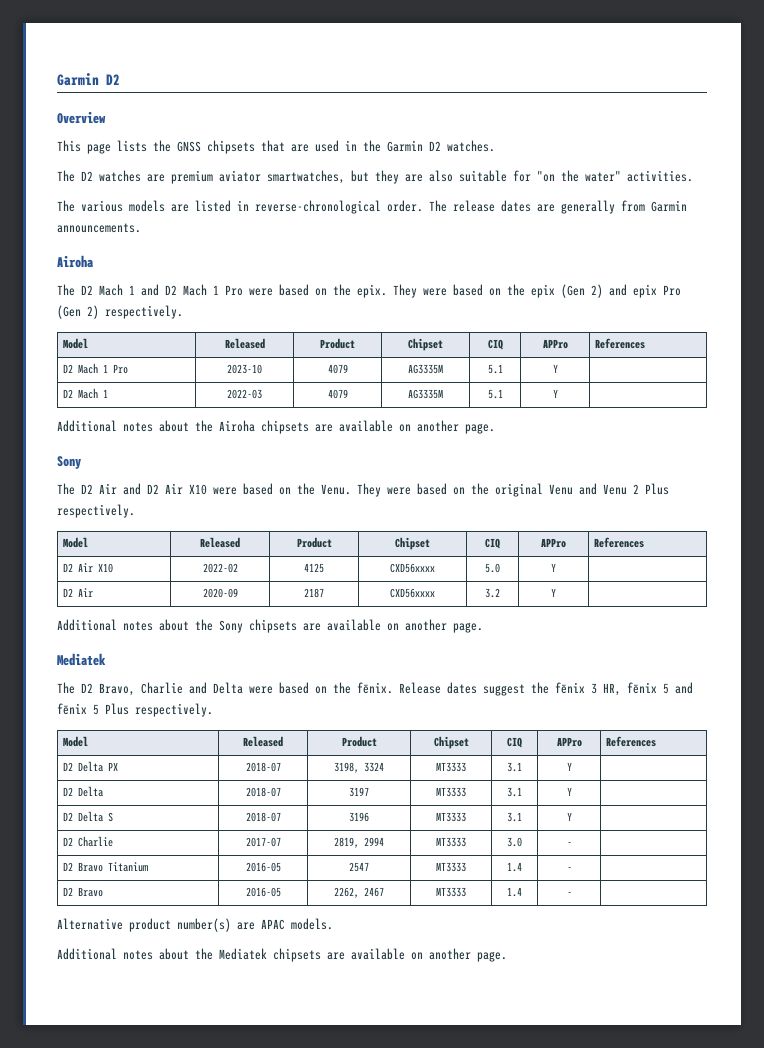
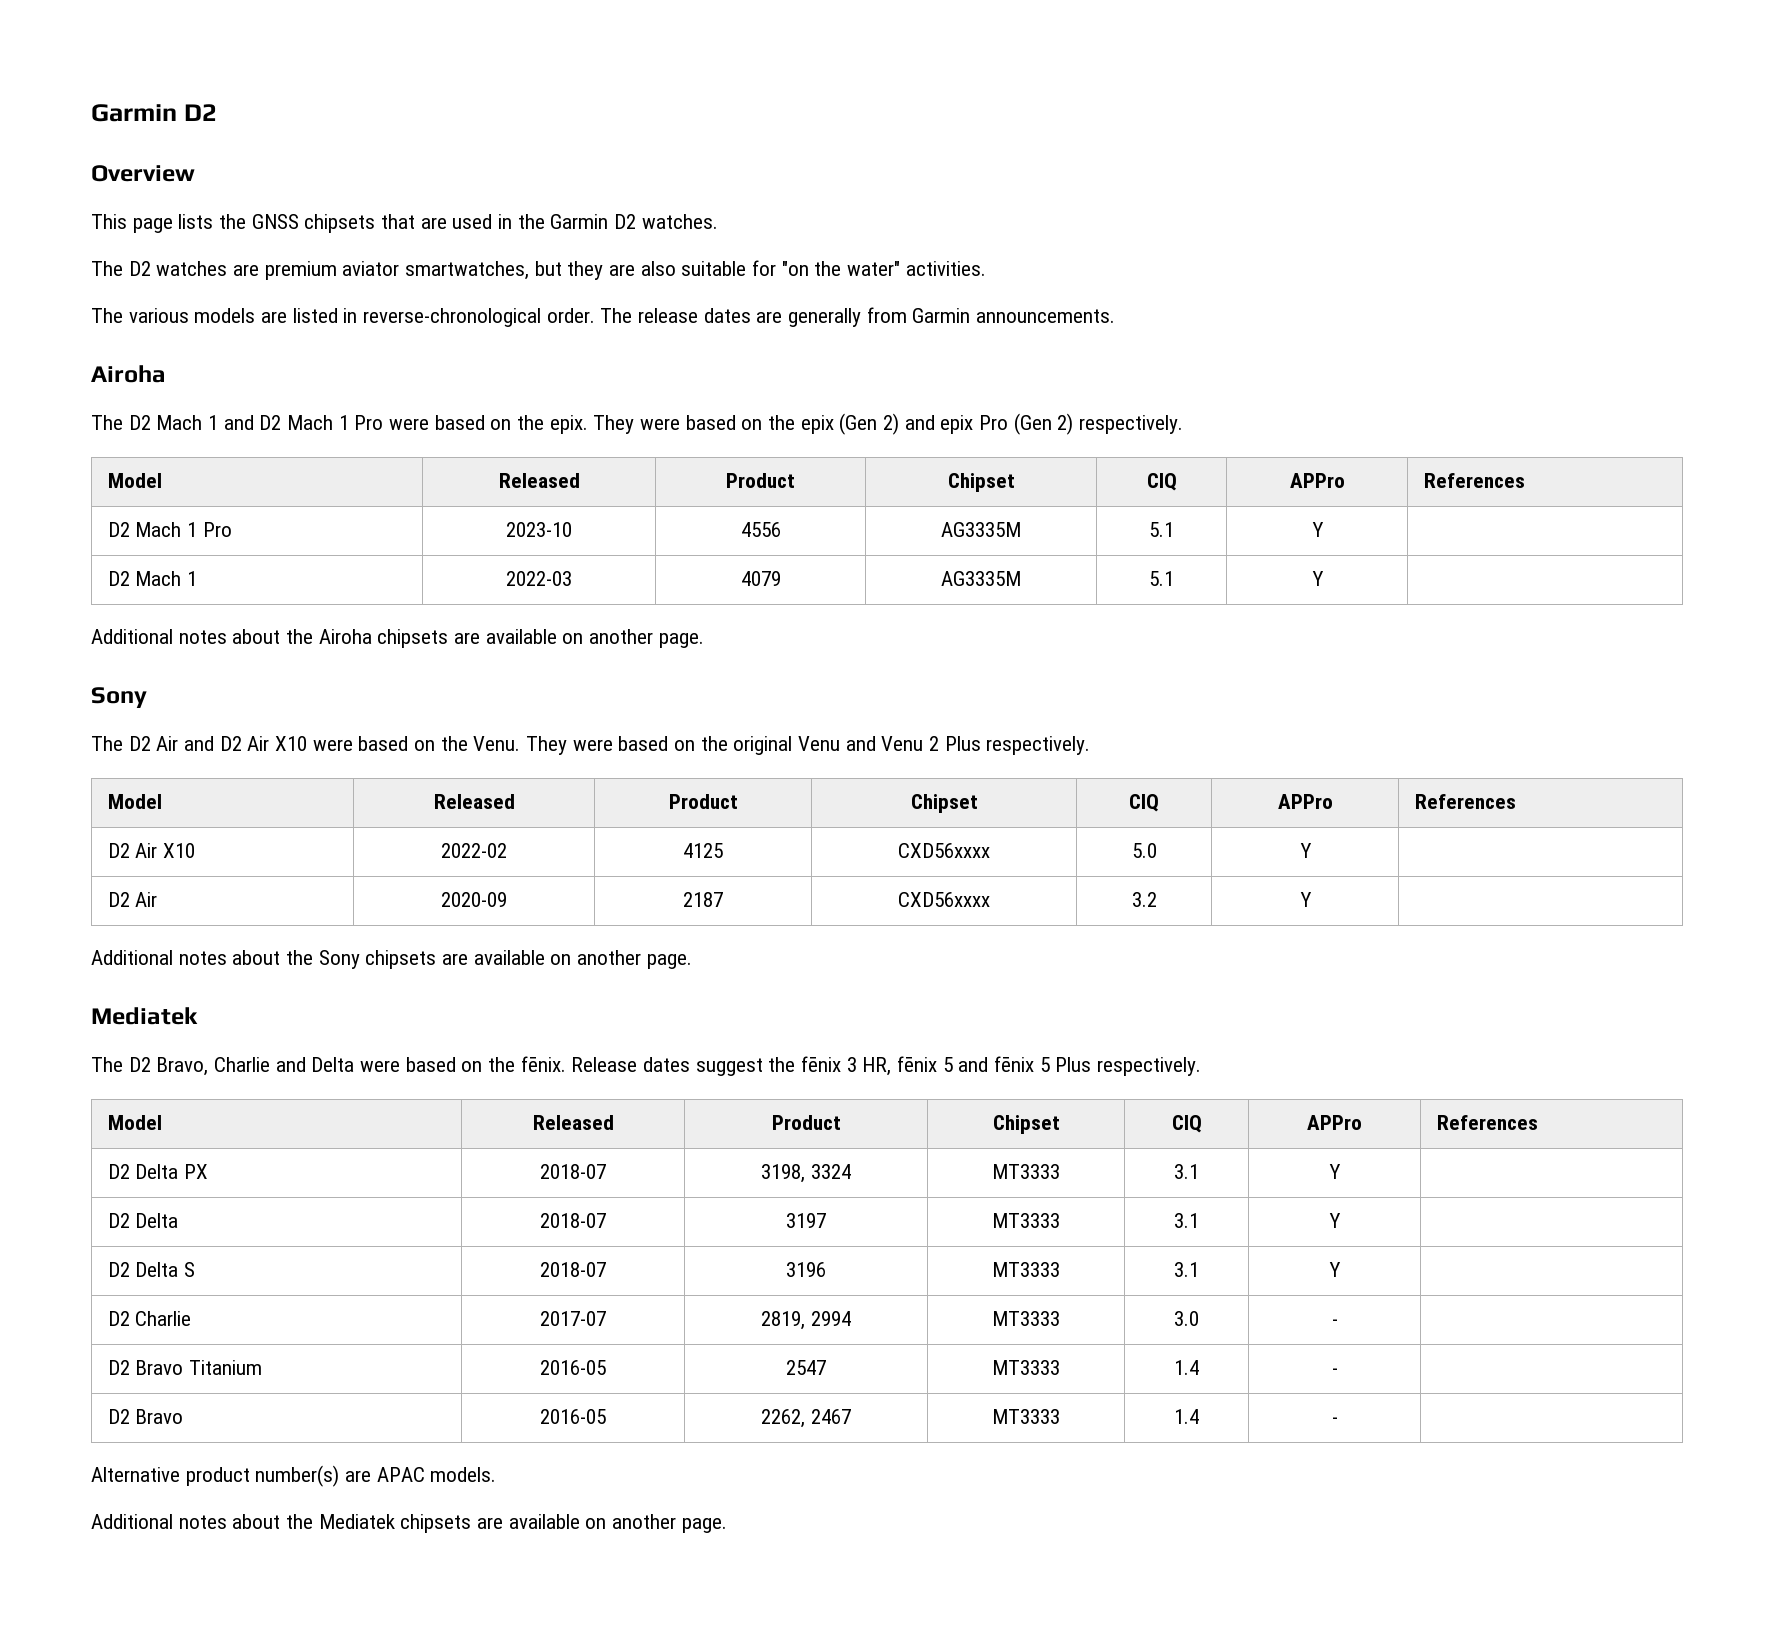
- D2 Mach 1 Pro | 2023-10 | 4079 | AG3335M | 5.1 | Y |
+ D2 Mach 1 Pro | 2023-10 | 4556 | AG3335M | 5.1 | Y |

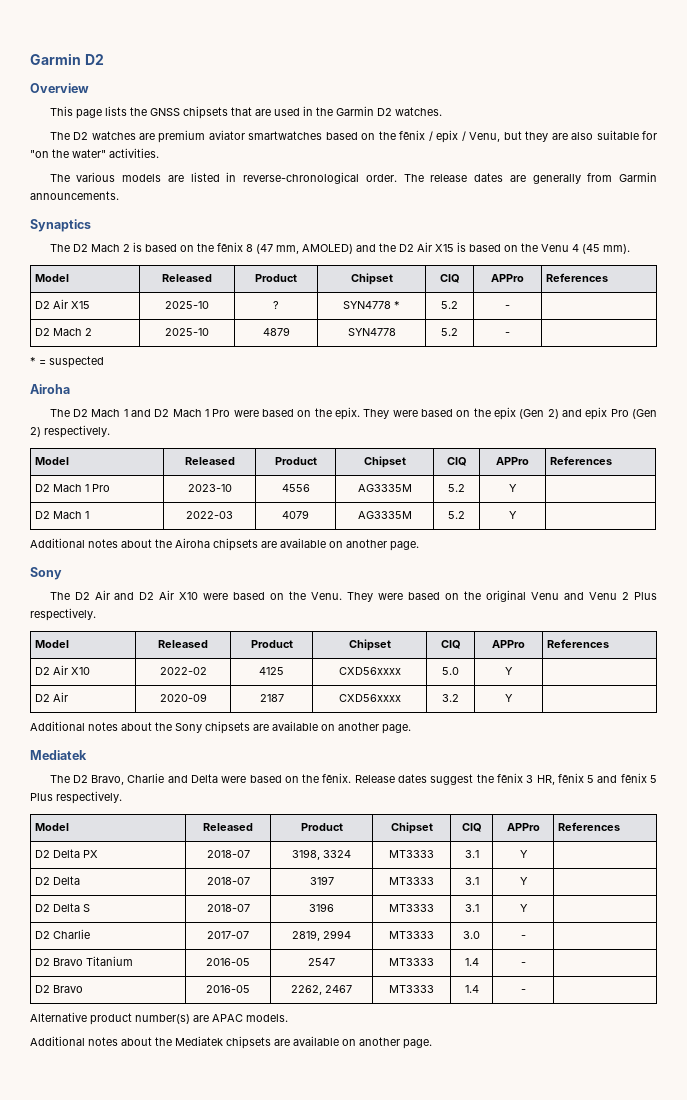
- The D2 watches are premium aviator smartwatches, but they are also suitable for "on the water" activities.
+ The D2 watches are premium aviator smartwatches based on the fēnix / epix / Venu, but they are also suitable for "on the water" activities.
+ Synaptics
+ The D2 Mach 2 is based on the fēnix 8 (47 mm, AMOLED) and the D2 Air X15 is based on the Venu 4 (45 mm).
+ Model | Released | Product | Chipset | CIQ | APPro | References
+ D2 Air X15 | 2025-10 | ? | SYN4778 * | 5.2 | - |
+ D2 Mach 2 | 2025-10 | 4879 | SYN4778 | 5.2 | - |
+ * = suspected
- D2 Mach 1 Pro | 2023-10 | 4556 | AG3335M | 5.1 | Y |
+ D2 Mach 1 Pro | 2023-10 | 4556 | AG3335M | 5.2 | Y |
- D2 Mach 1 | 2022-03 | 4079 | AG3335M | 5.1 | Y |
+ D2 Mach 1 | 2022-03 | 4079 | AG3335M | 5.2 | Y |

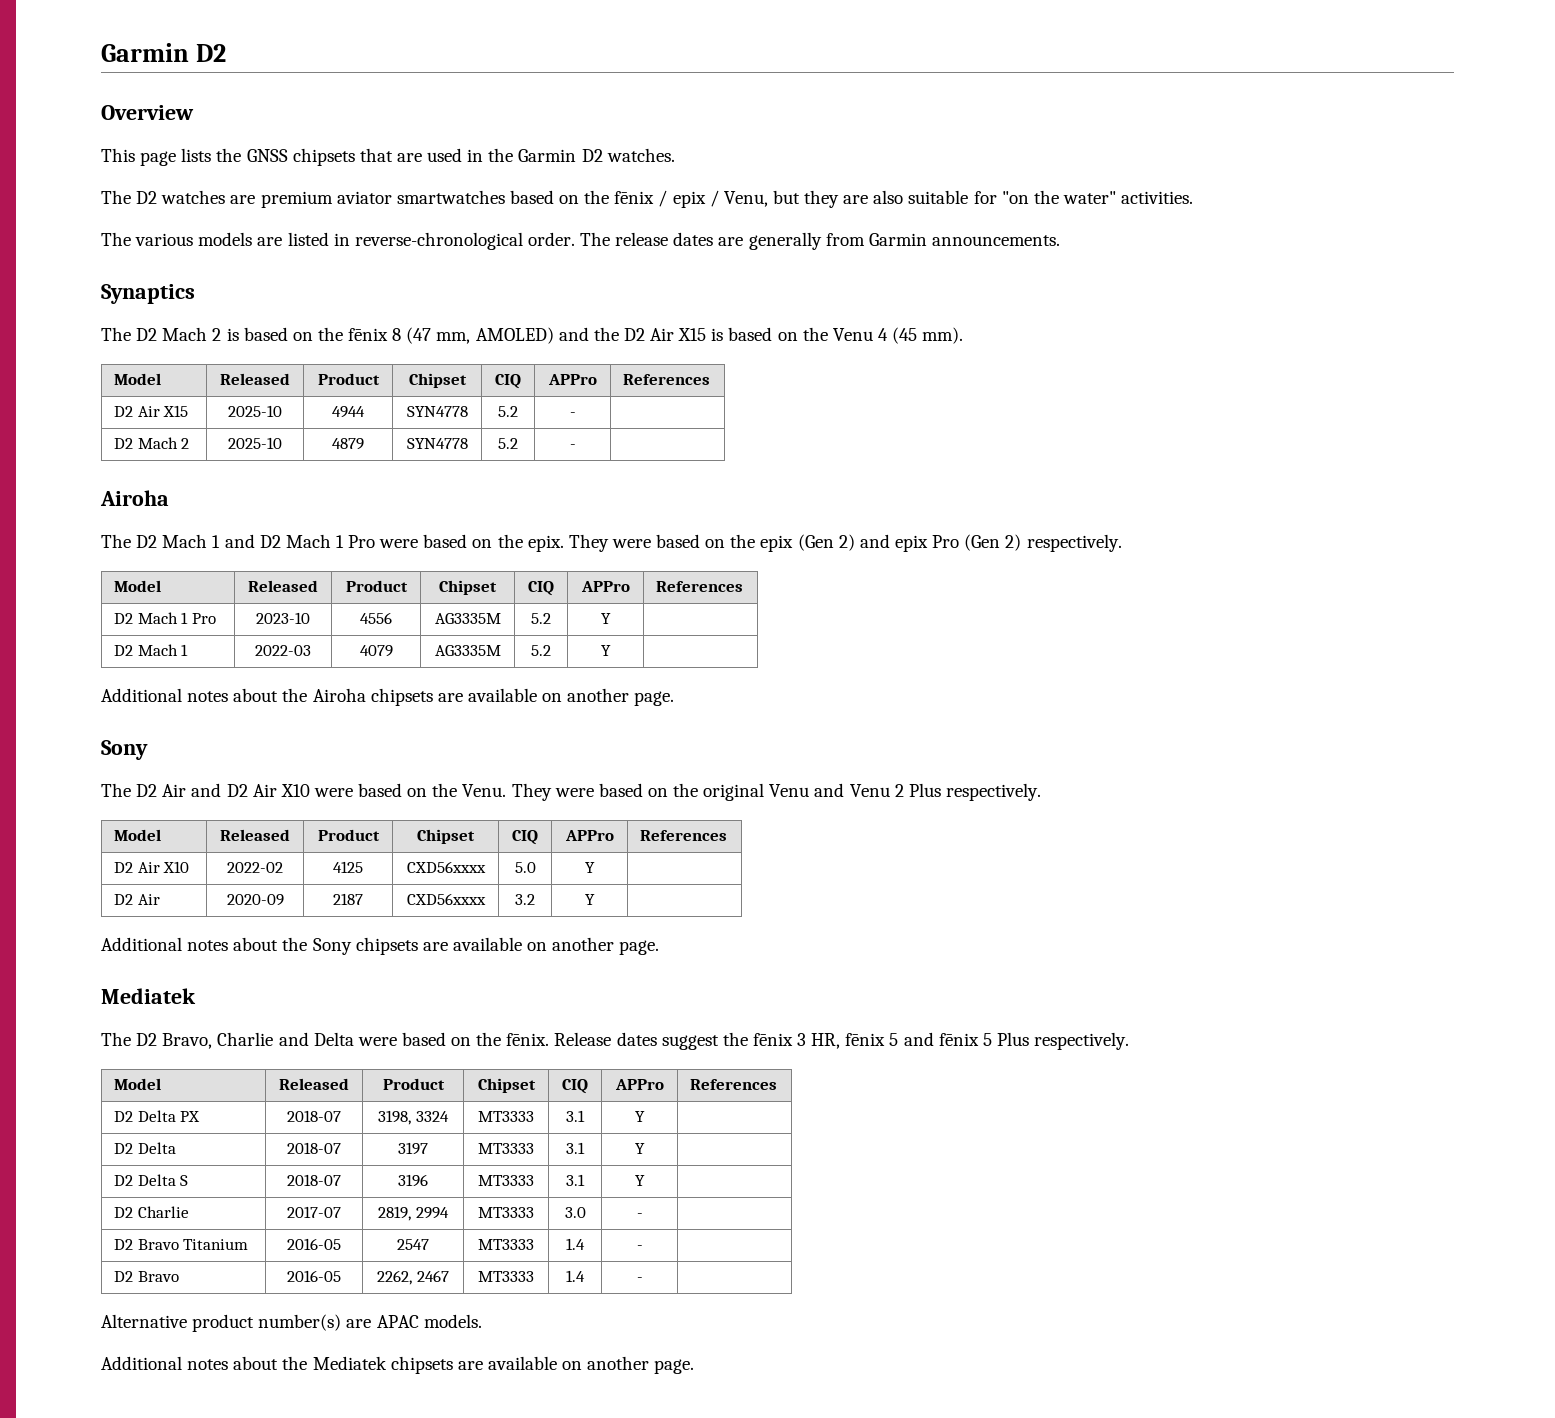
- D2 Air X15 | 2025-10 | ? | SYN4778 * | 5.2 | - |
+ D2 Air X15 | 2025-10 | 4944 | SYN4778 | 5.2 | - |
- * = suspected

